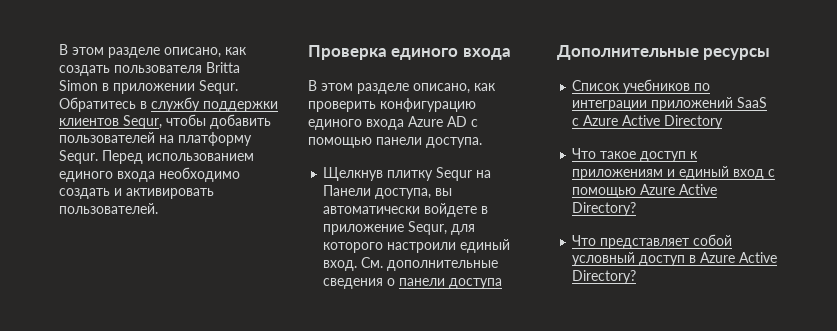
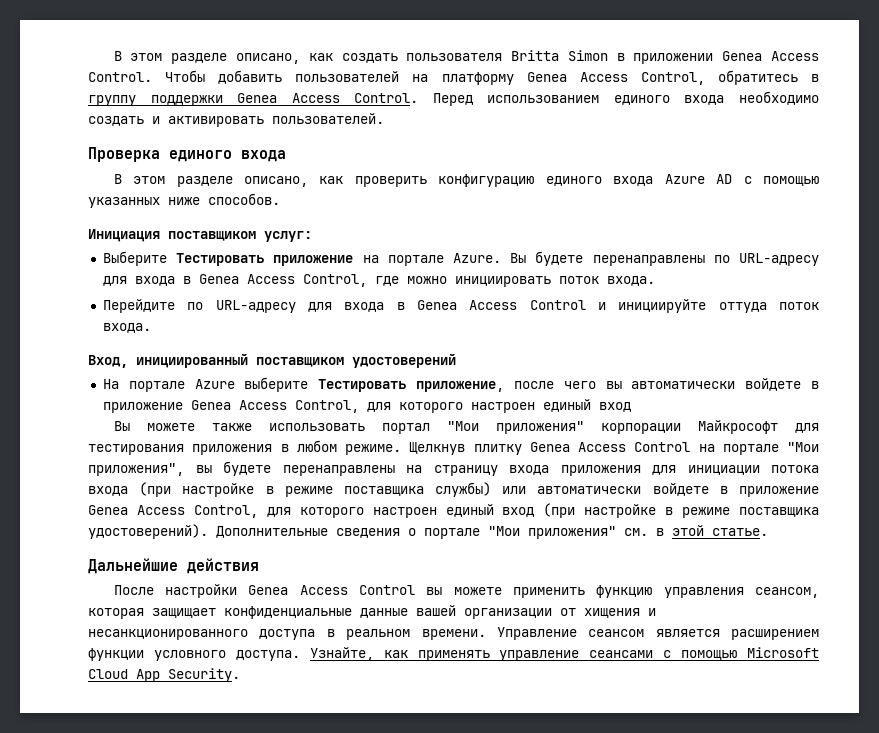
- В этом разделе описано, как создать пользователя Britta Simon в приложении Sequr. Обратитесь в службу поддержки клиентов Sequr, чтобы добавить пользователей на платформу Sequr.
+ В этом разделе описано, как создать пользователя Britta Simon в приложении Genea Access Control. Чтобы добавить пользователей на платформу Genea Access Control, обратитесь в группу поддержки Genea Access Control.
- В этом разделе описано, как проверить конфигурацию единого входа Azure AD с помощью панели доступа.
- Щелкнув плитку Sequr на Панели доступа, вы автоматически войдете в приложение Sequr, для которого настроили единый вход. См. дополнительные сведения о панели доступа
- Дополнительные ресурсы
- Список учебников по интеграции приложений SaaS с Azure Active Directory
- Что такое доступ к приложениям и единый вход с помощью Azure Active Directory?
- Что представляет собой условный доступ в Azure Active Directory?
+ В этом разделе описано, как проверить конфигурацию единого входа Azure AD с помощью указанных ниже способов.
+ Инициация поставщиком услуг:
+ Выберите Тестировать приложение на портале Azure. Вы будете перенаправлены по URL-адресу для входа в Genea Access Control, где можно инициировать поток входа.
+ Перейдите по URL-адресу для входа в Genea Access Control и инициируйте оттуда поток входа.
+ Вход, инициированный поставщиком удостоверений
+ На портале Azure выберите Тестировать приложение, после чего вы автоматически войдете в приложение Genea Access Control, для которого настроен единый вход
+ Вы можете также использовать портал "Мои приложения" корпорации Майкрософт для тестирования приложения в любом режиме. Щелкнув плитку Genea Access Control на портале "Мои приложения", вы будете перенаправлены на страницу входа приложения для инициации потока входа (при настройке в режиме поставщика службы) или автоматически войдете в приложение Genea Access Control, для которого настроен единый вход (при настройке в режиме поставщика удостоверений). Дополнительные сведения о портале "Мои приложения" см. в этой статье.
+ Дальнейшие действия
+ После настройки Genea Access Control вы можете применить функцию управления сеансом, которая защищает конфиденциальные данные вашей организации от хищения и несанкционированного доступа в реальном времени. Управление сеансом является расширением функции условного доступа. Узнайте, как применять управление сеансами с помощью Microsoft Cloud App Security.

